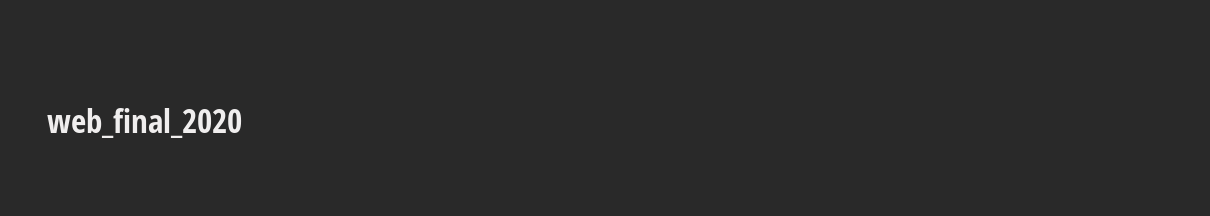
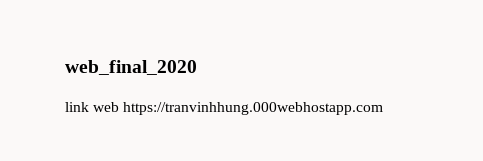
+ link web https://tranvinhhung.000webhostapp.com

